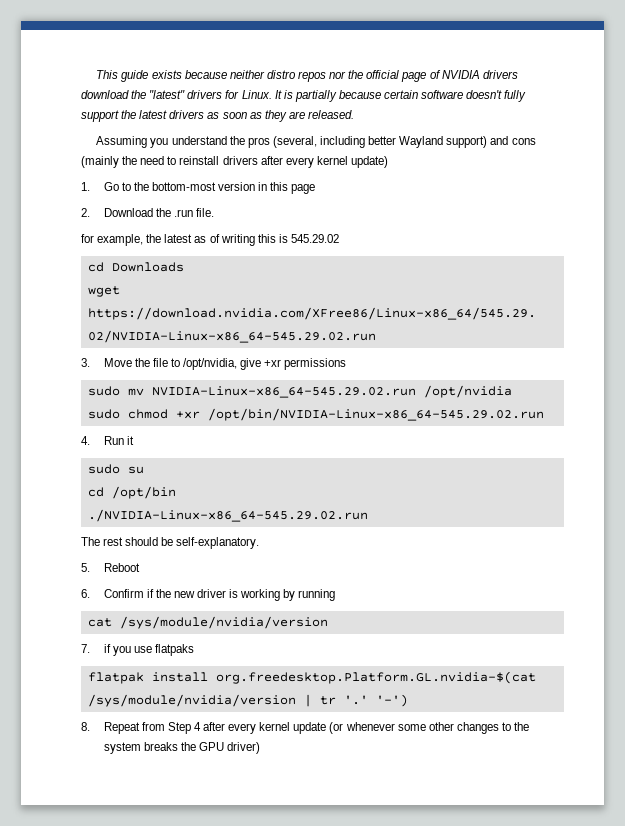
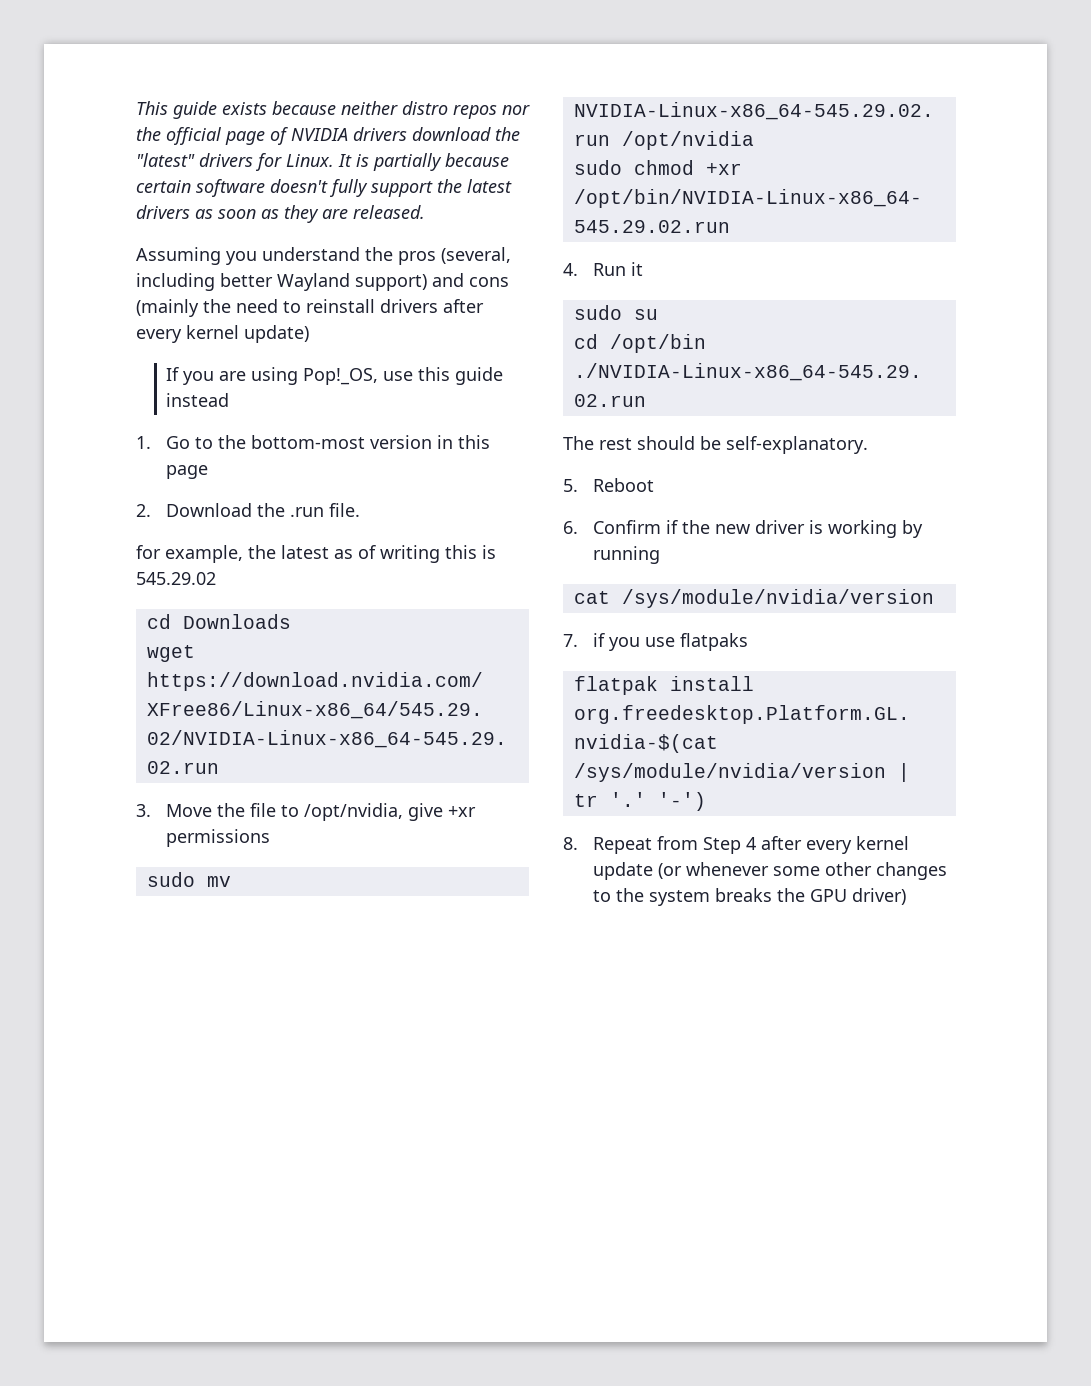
+ If you are using Pop!_OS, use this guide instead

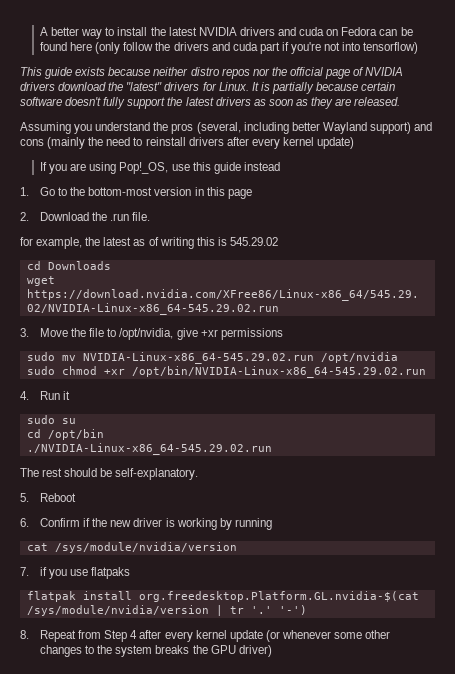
+ A better way to install the latest NVIDIA drivers and cuda on Fedora can be found here (only follow the drivers and cuda part if you're not into tensorflow)

